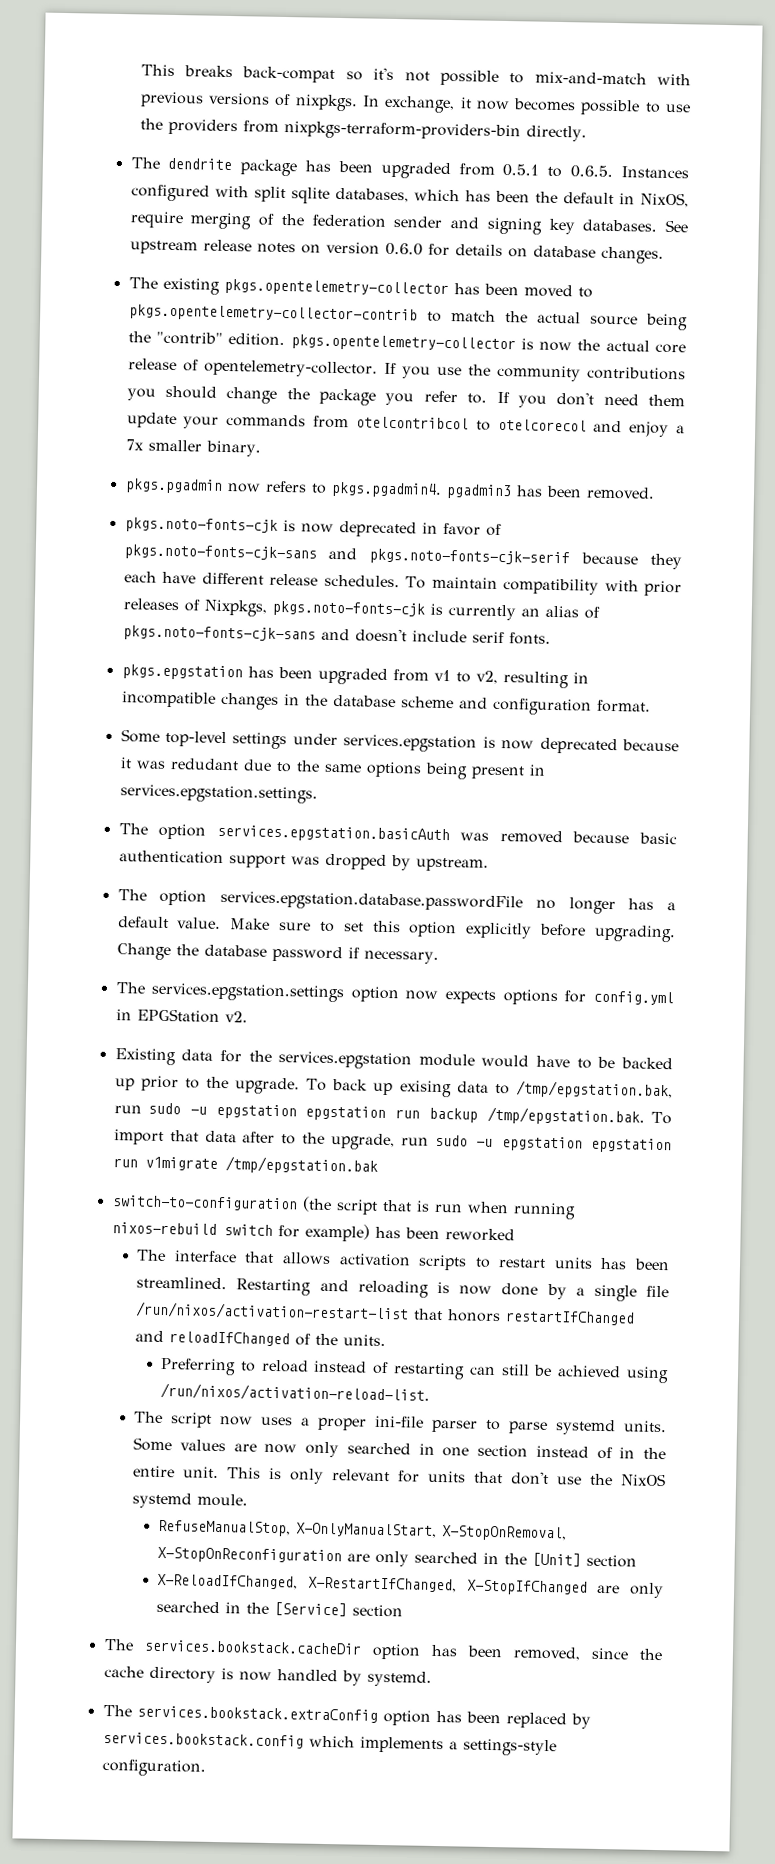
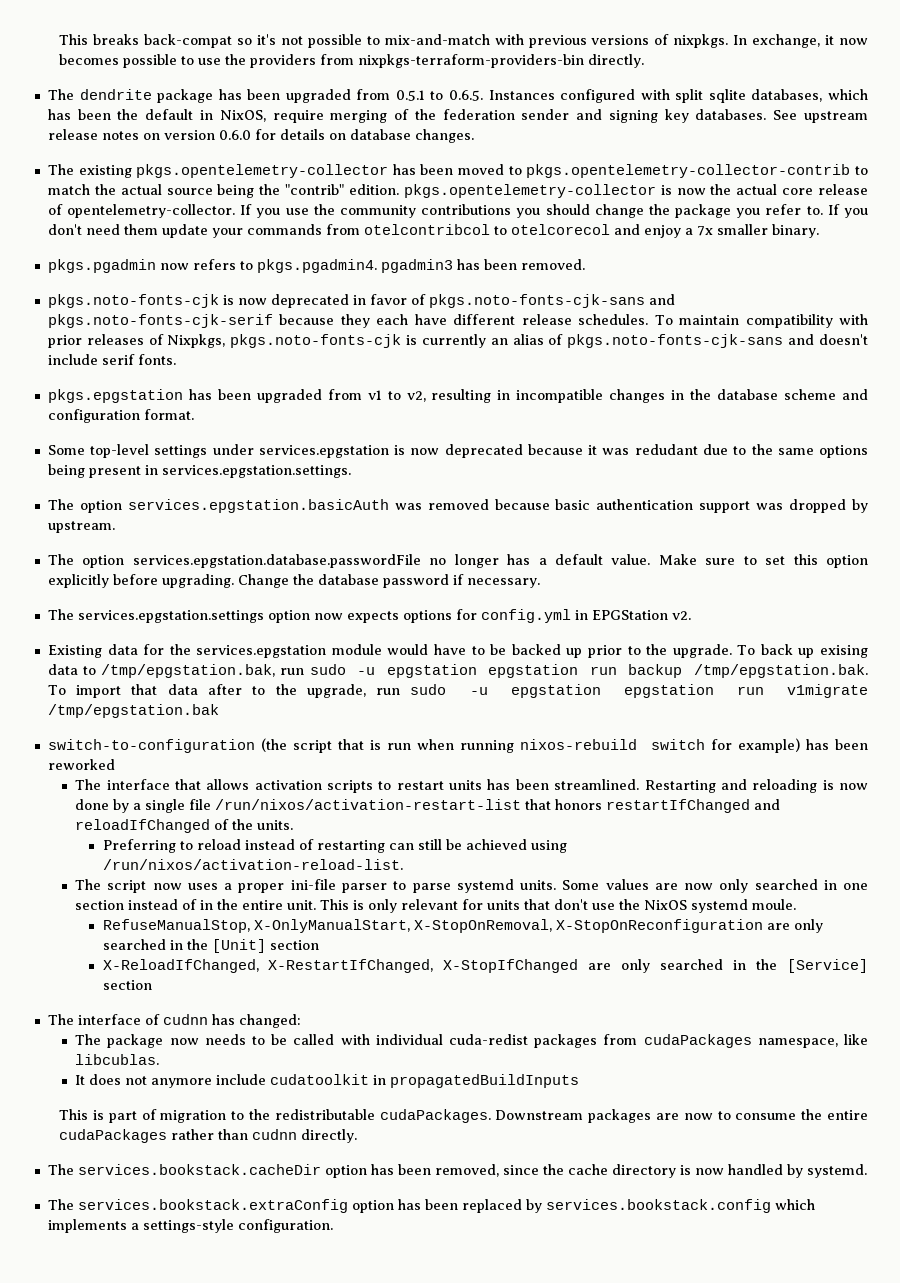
+ The interface of cudnn has changed:
+ The package now needs to be called with individual cuda-redist packages from cudaPackages namespace, like libcublas.
+ It does not anymore include cudatoolkit in propagatedBuildInputs
+ This is part of migration to the redistributable cudaPackages. Downstream packages are now to consume the entire cudaPackages rather than cudnn directly.

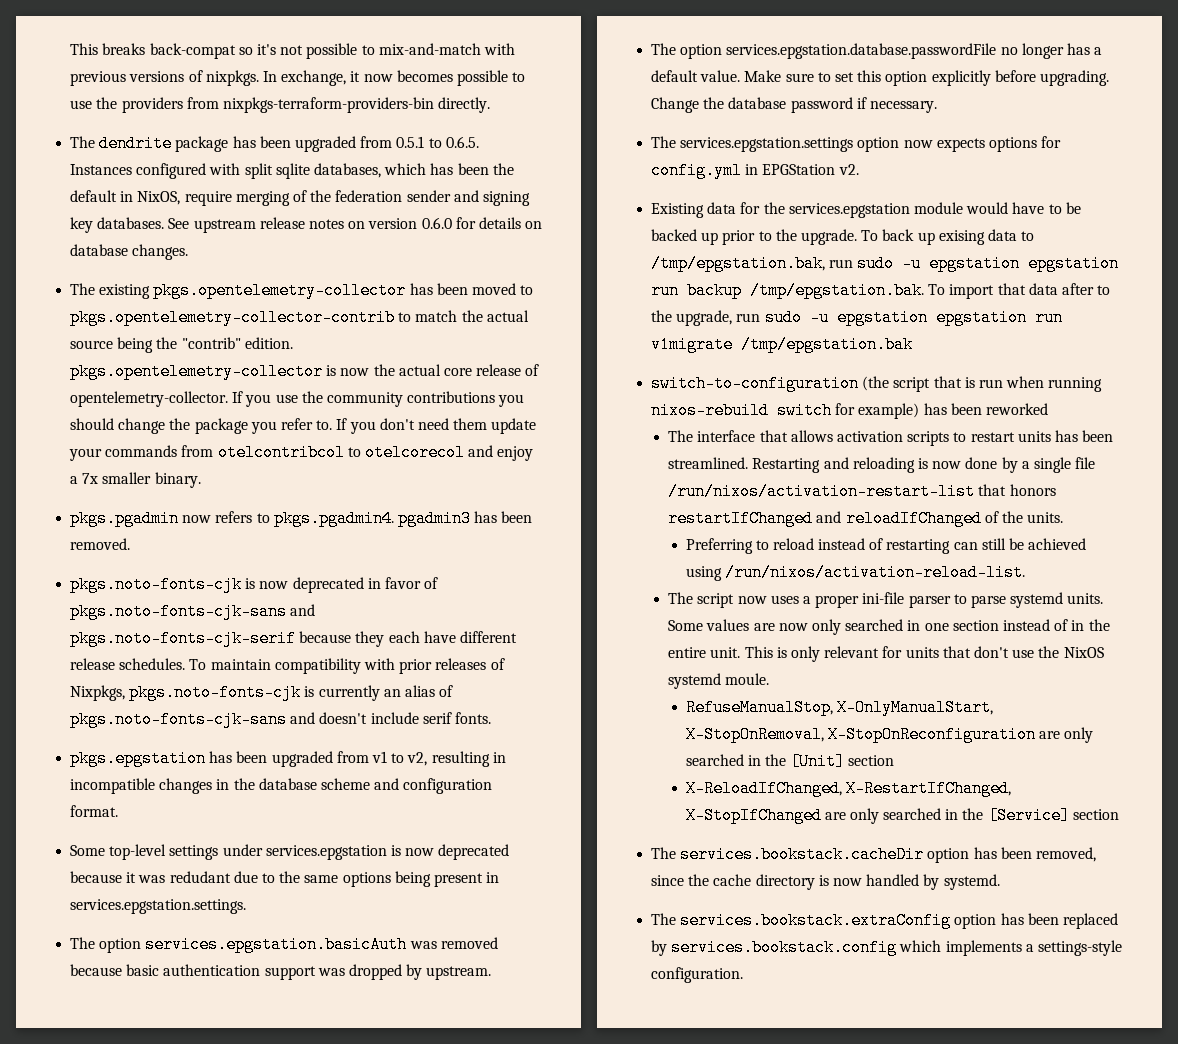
- The interface of cudnn has changed:
- The package now needs to be called with individual cuda-redist packages from cudaPackages namespace, like libcublas.
- It does not anymore include cudatoolkit in propagatedBuildInputs
- This is part of migration to the redistributable cudaPackages. Downstream packages are now to consume the entire cudaPackages rather than cudnn directly.

